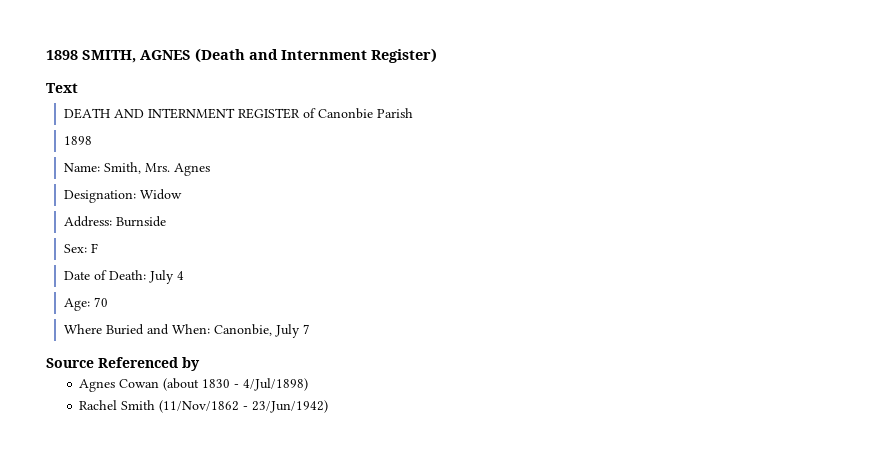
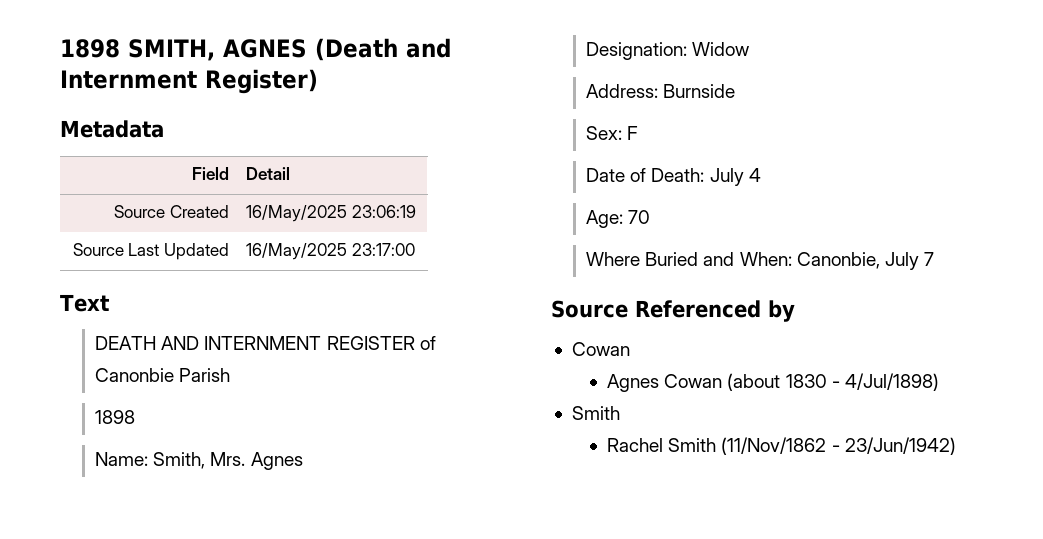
+ Metadata
+ Field | Detail
+ Source Created | 16/May/2025 23:06:19
+ Source Last Updated | 16/May/2025 23:17:00
  Source Referenced by
+ Cowan
  Agnes Cowan (about 1830 - 4/Jul/1898)
+ Smith

